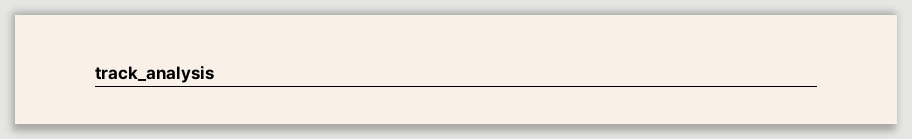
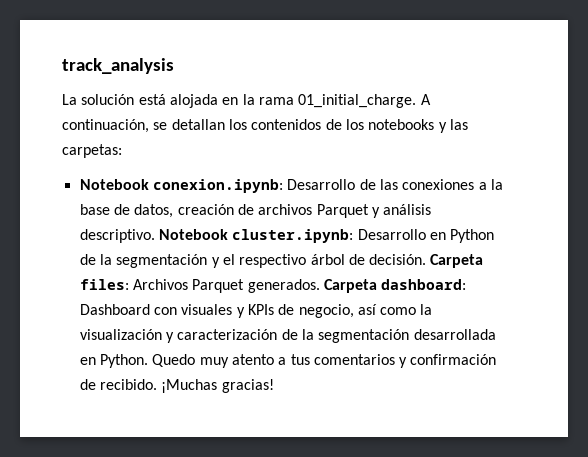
+ La solución está alojada en la rama 01_initial_charge. A continuación, se detallan los contenidos de los notebooks y las carpetas:
+ Notebook conexion.ipynb: Desarrollo de las conexiones a la base de datos, creación de archivos Parquet y análisis descriptivo. Notebook cluster.ipynb: Desarrollo en Python de la segmentación y el respectivo árbol de decisión. Carpeta files: Archivos Parquet generados. Carpeta dashboard: Dashboard con visuales y KPIs de negocio, así como la visualización y caracterización de la segmentación desarrollada en Python. Quedo muy atento a tus comentarios y confirmación de recibido. ¡Muchas gracias!

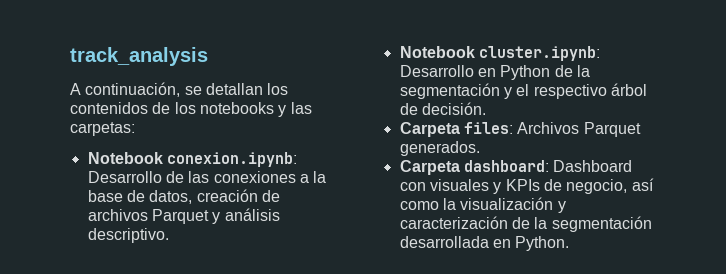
- La solución está alojada en la rama 01_initial_charge.
- Notebook conexion.ipynb: Desarrollo de las conexiones a la base de datos, creación de archivos Parquet y análisis descriptivo. Notebook cluster.ipynb: Desarrollo en Python de la segmentación y el respectivo árbol de decisión. Carpeta files: Archivos Parquet generados. Carpeta dashboard: Dashboard con visuales y KPIs de negocio, así como la visualización y caracterización de la segmentación desarrollada en Python. Quedo muy atento a tus comentarios y confirmación de recibido. ¡Muchas gracias!
+ Notebook conexion.ipynb: Desarrollo de las conexiones a la base de datos, creación de archivos Parquet y análisis descriptivo.
+ Notebook cluster.ipynb: Desarrollo en Python de la segmentación y el respectivo árbol de decisión.
+ Carpeta files: Archivos Parquet generados.
+ Carpeta dashboard: Dashboard con visuales y KPIs de negocio, así como la visualización y caracterización de la segmentación desarrollada en Python.

